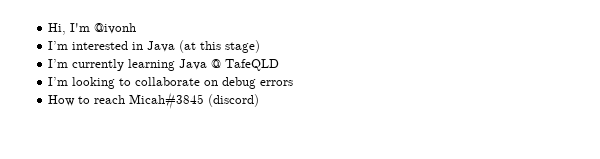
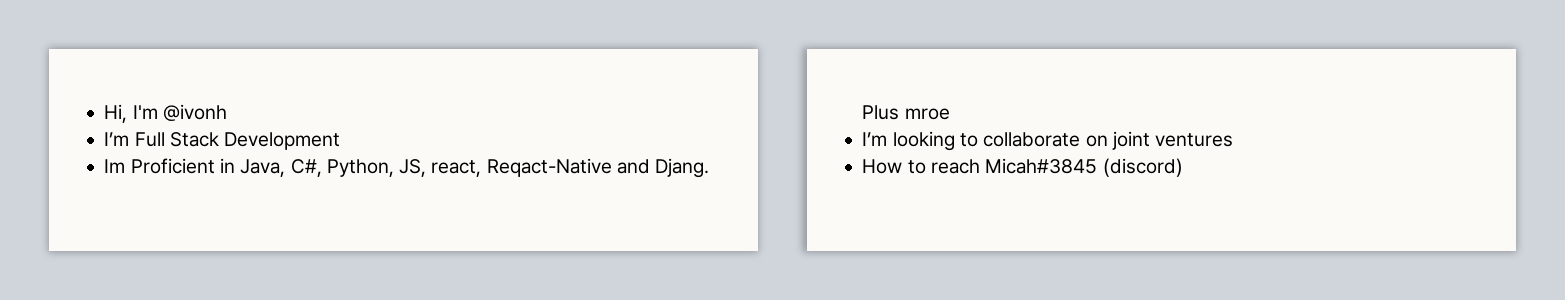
- I’m interested in Java (at this stage)
- I’m currently learning Java @ TafeQLD
+ I’m Full Stack Development
+ Im Proficient in Java, C#, Python, JS, react, Reqact-Native and Djang. Plus mroe
- I’m looking to collaborate on debug errors
+ I’m looking to collaborate on joint ventures

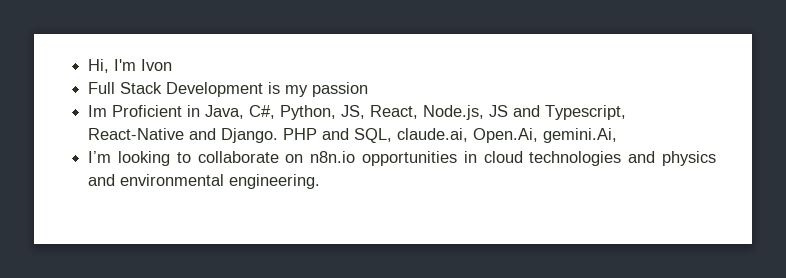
- Hi, I'm @ivonh
- I’m Full Stack Development
+ Hi, I'm Ivon
+ Full Stack Development is my passion
- Im Proficient in Java, C#, Python, JS, react, Reqact-Native and Djang. Plus mroe
+ Im Proficient in Java, C#, Python, JS, React, Node.js, JS and Typescript, React-Native and Django. PHP and SQL, claude.ai, Open.Ai, gemini.Ai,
- I’m looking to collaborate on joint ventures
- How to reach Micah#3845 (discord)
+ I’m looking to collaborate on n8n.io opportunities in cloud technologies and physics and environmental engineering.

